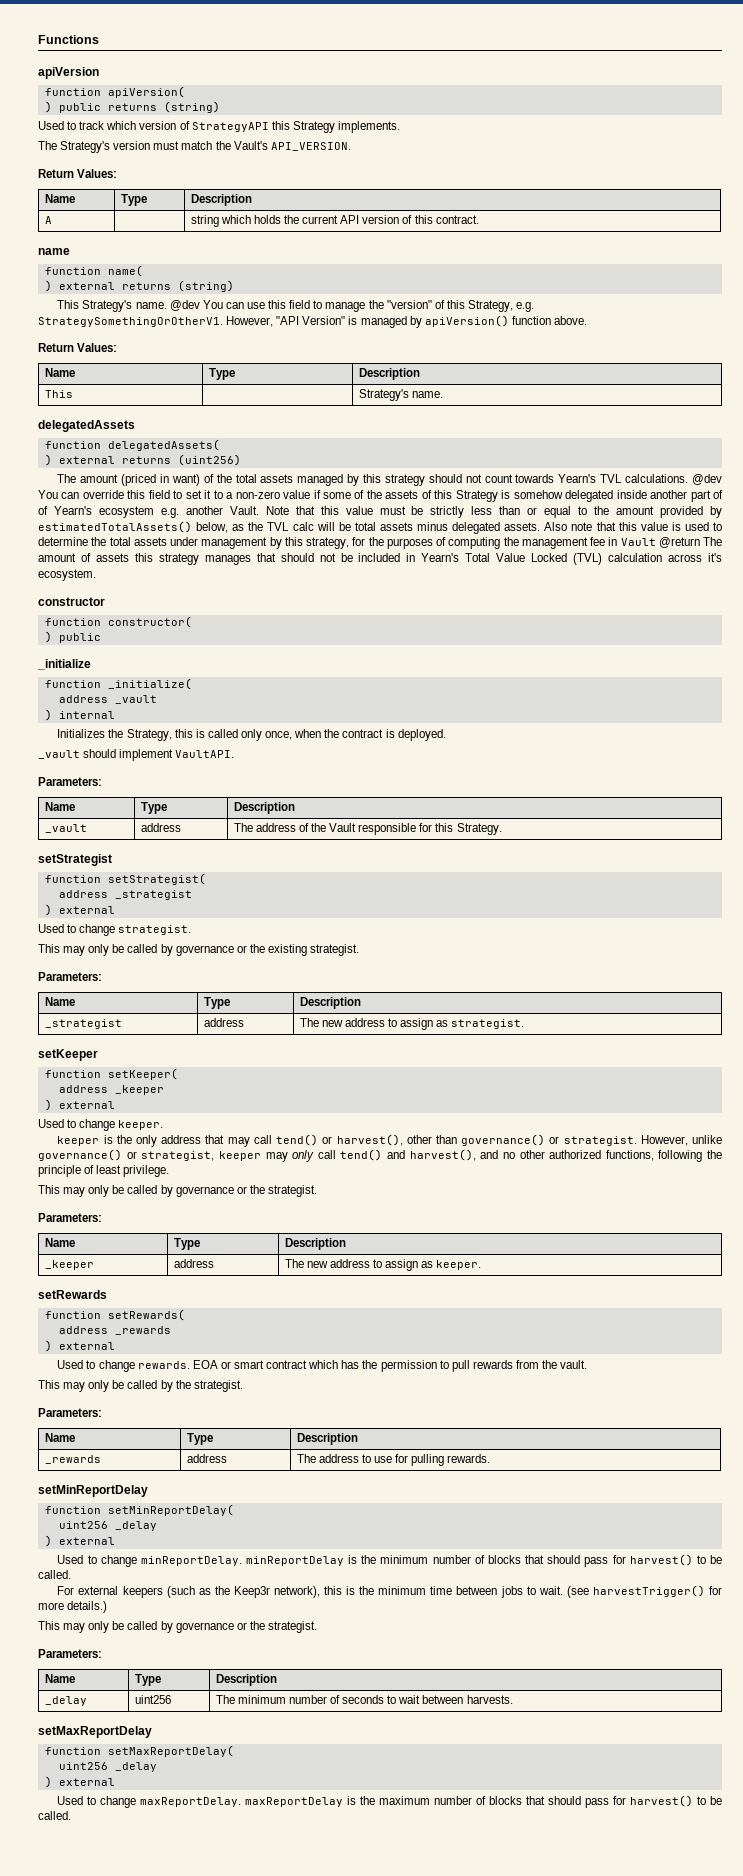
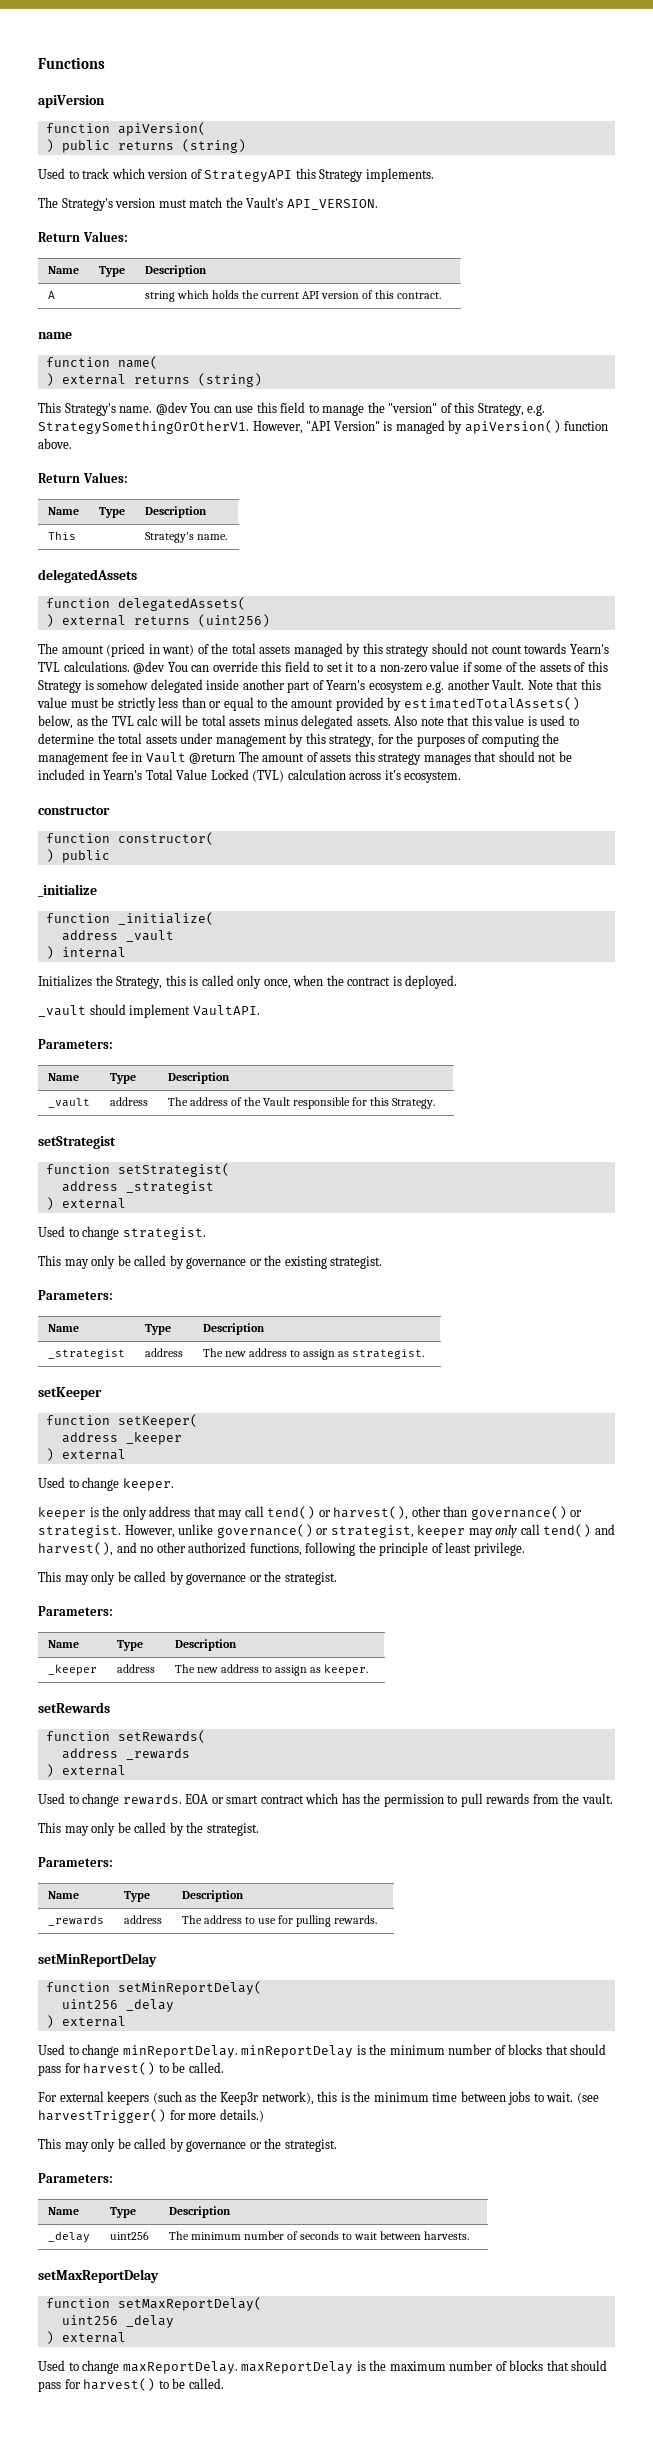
- @dev You can override this field to set it to a non-zero value if some of the assets of this Strategy is somehow delegated inside another part of of Yearn's ecosystem e.g. another Vault.
+ @dev You can override this field to set it to a non-zero value if some of the assets of this Strategy is somehow delegated inside another part of Yearn's ecosystem e.g. another Vault.

